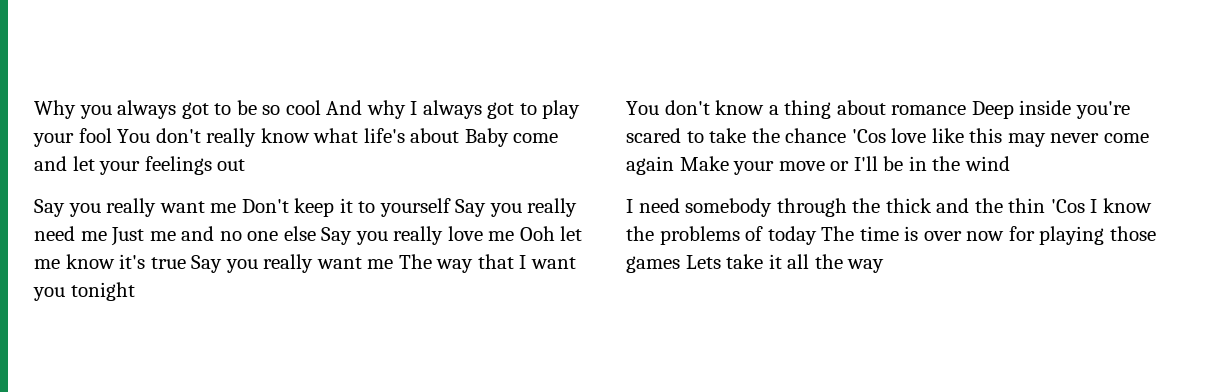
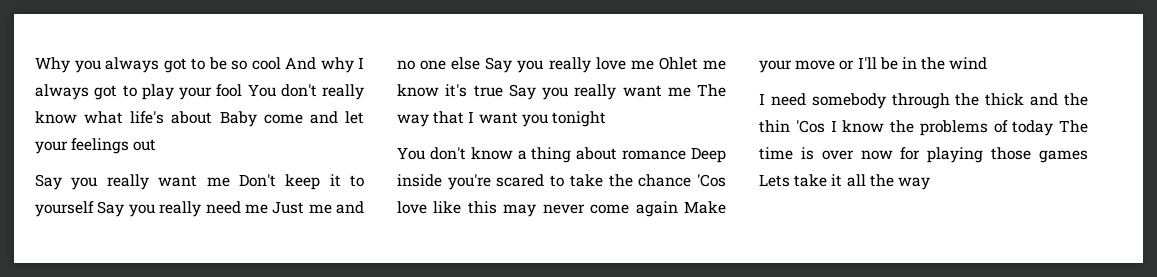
- Say you really want me Don't keep it to yourself Say you really need me Just me and no one else Say you really love me Ooh let me know it's true Say you really want me The way that I want you tonight
+ Say you really want me Don't keep it to yourself Say you really need me Just me and no one else Say you really love me Ohlet me know it's true Say you really want me The way that I want you tonight

